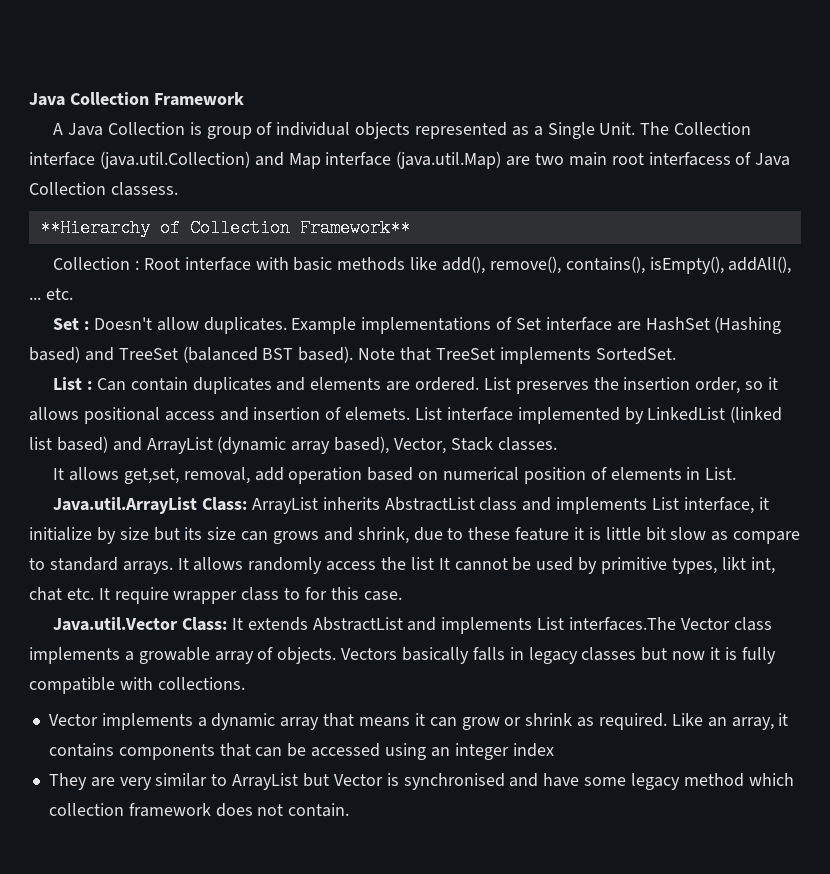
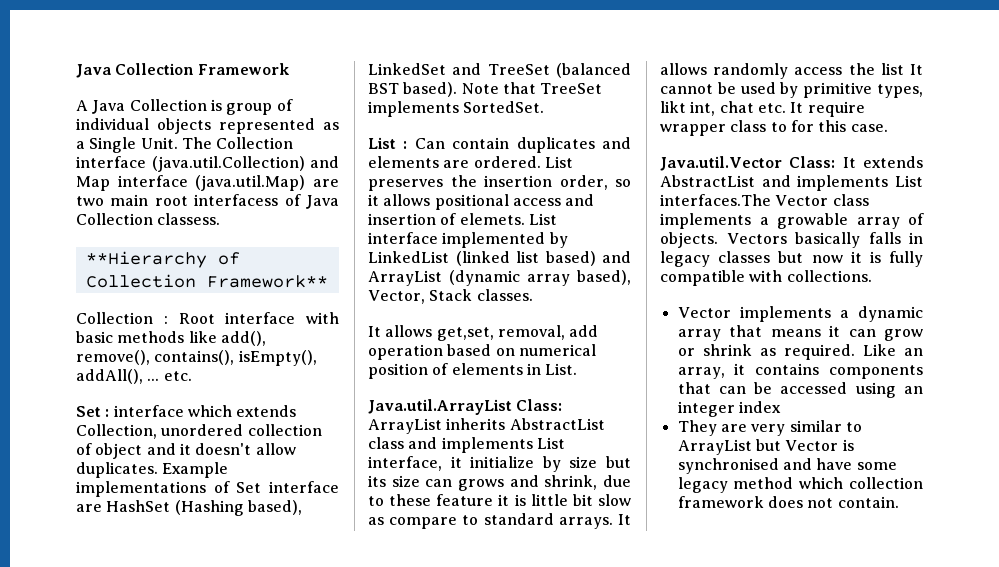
- Set : Doesn't allow duplicates.
+ Set : interface which extends Collection, unordered collection of object and it doesn't allow duplicates.
- Example implementations of Set interface are HashSet (Hashing based) and TreeSet (balanced BST based).
+ Example implementations of Set interface are HashSet (Hashing based), LinkedSet and TreeSet (balanced BST based).

